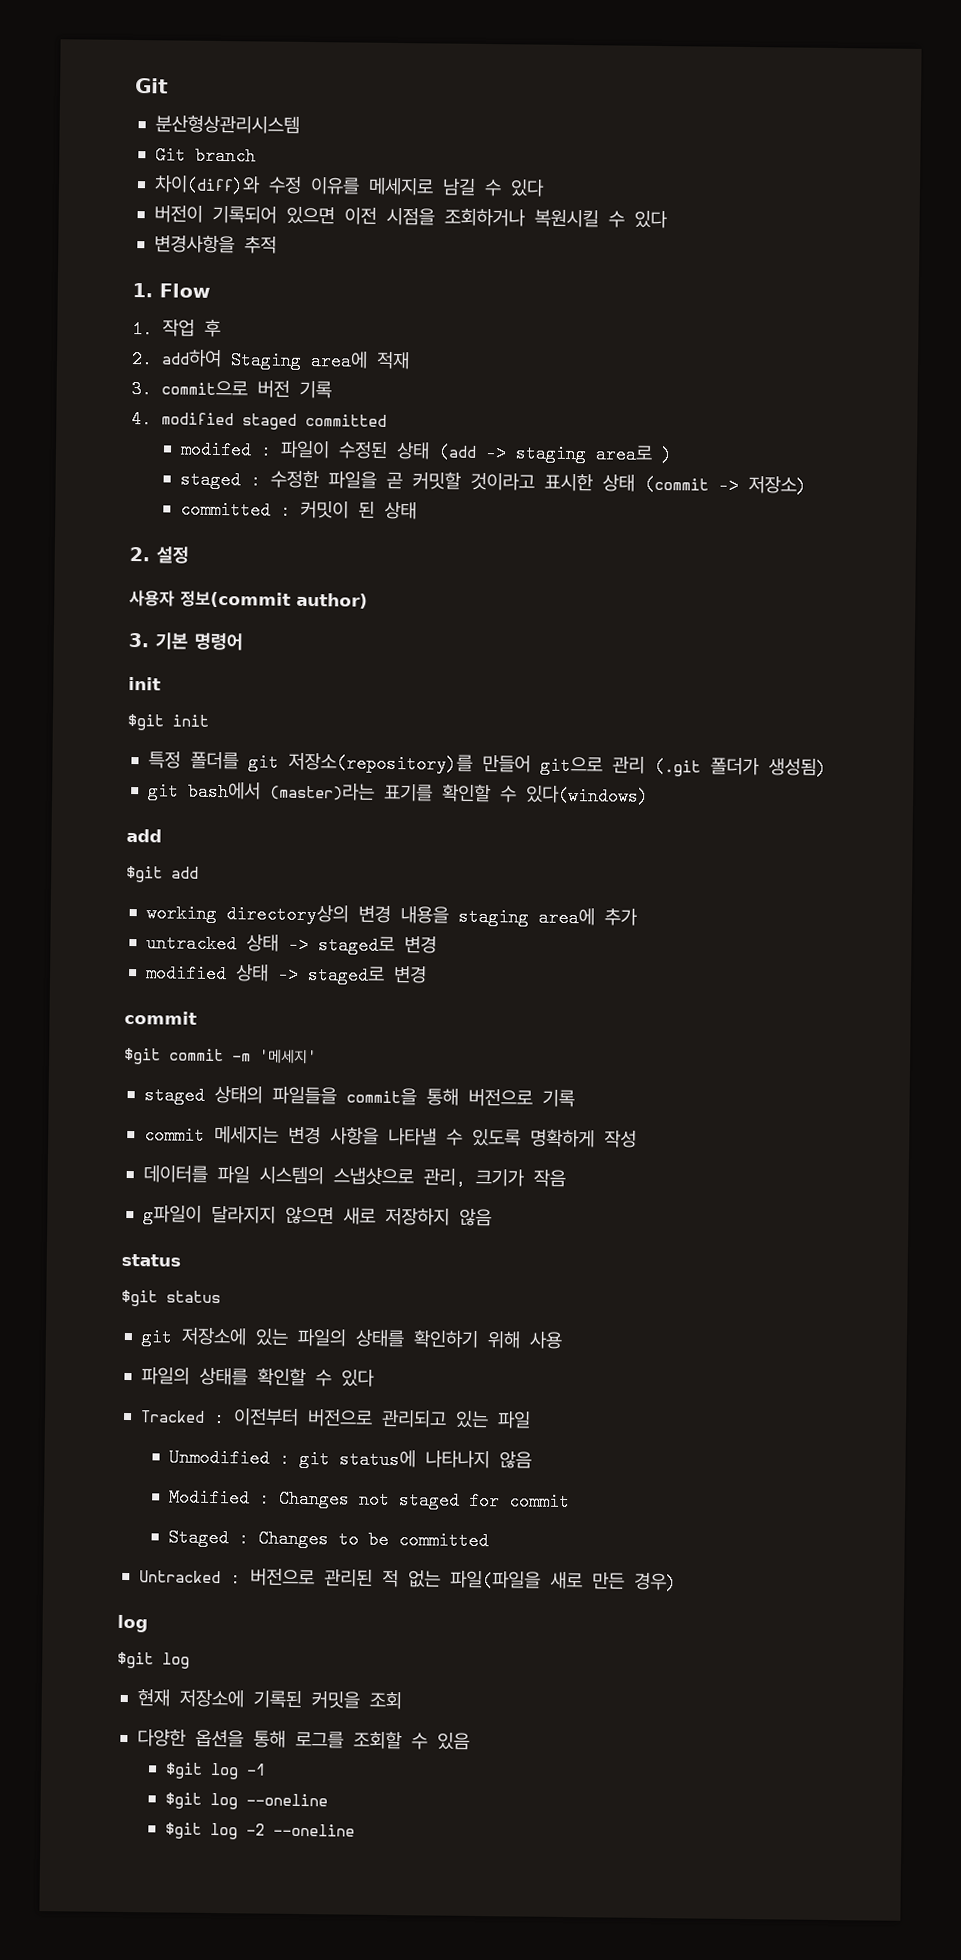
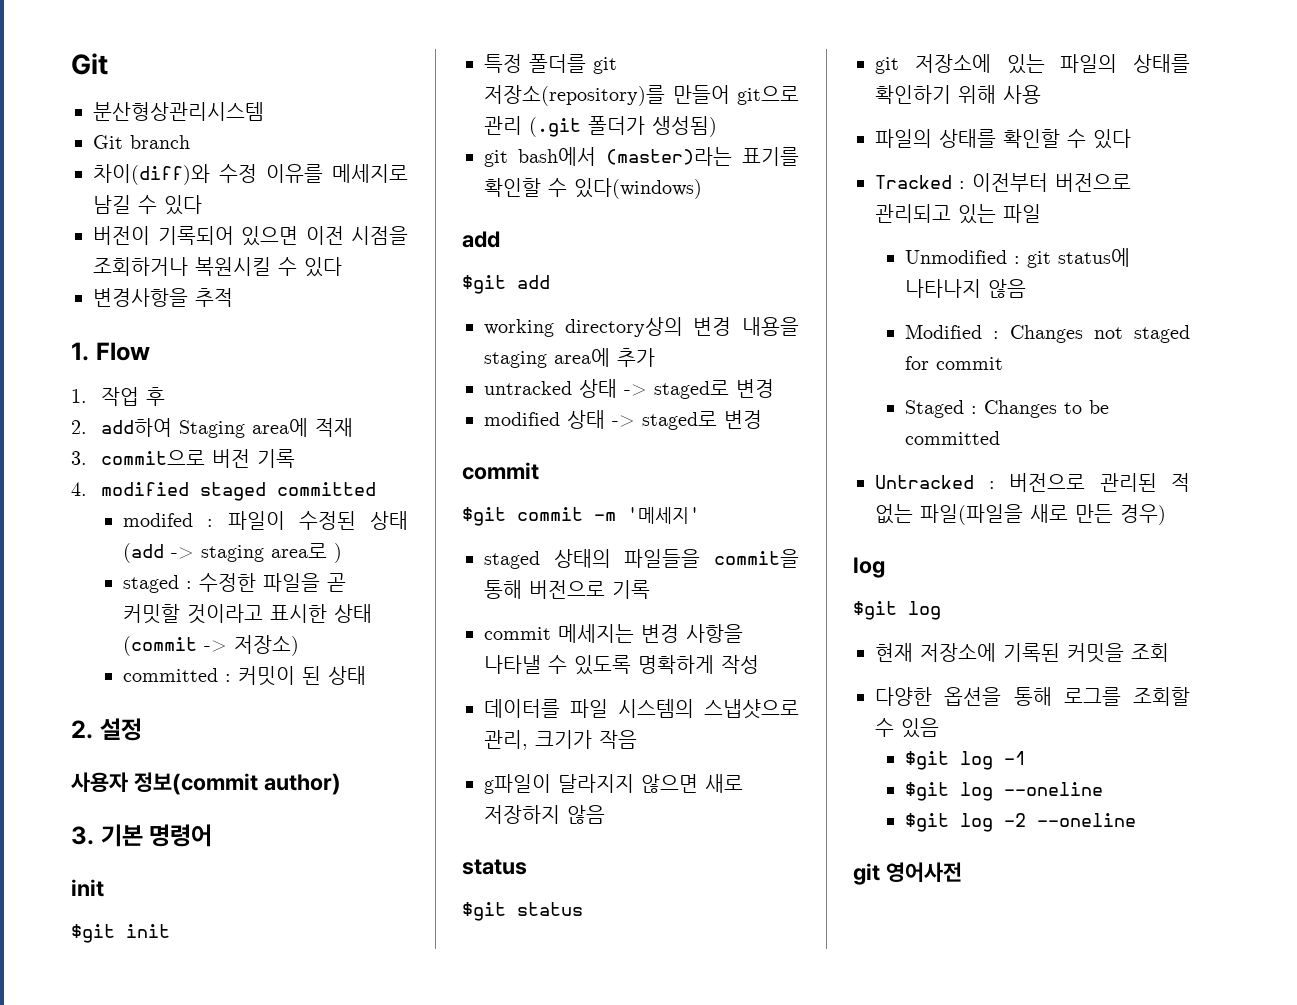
+ git 영어사전

